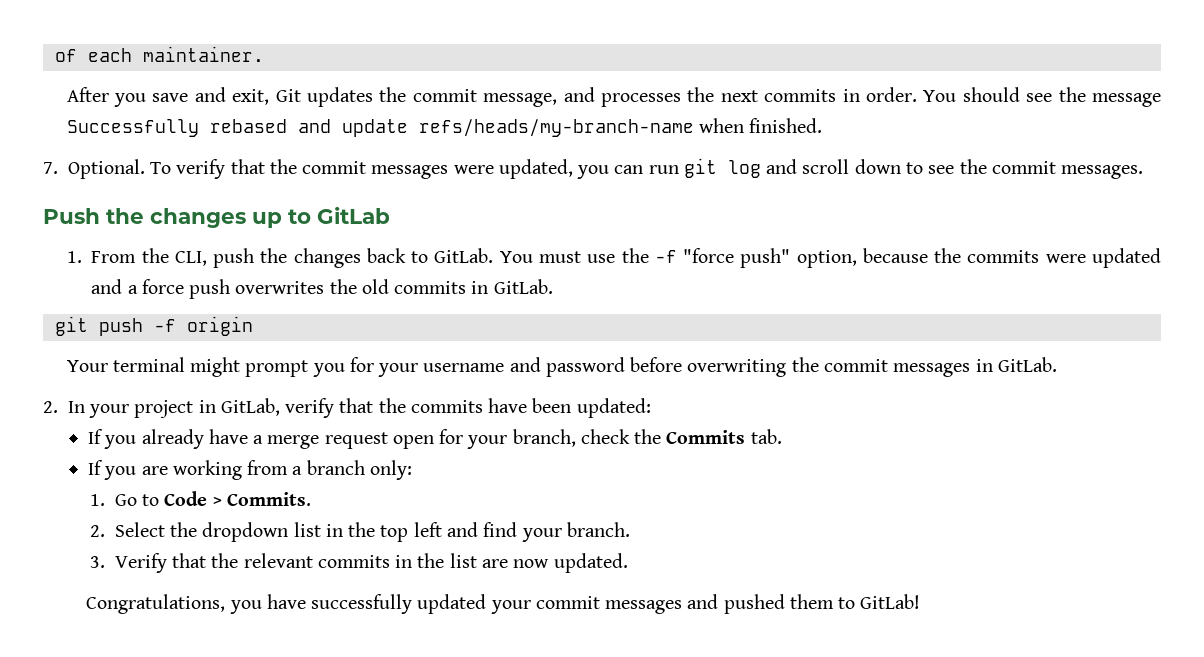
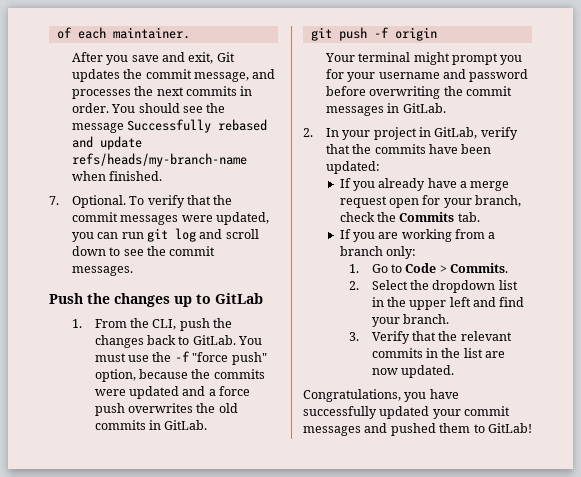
- 2. Select the dropdown list in the top left and find your branch.
+ 2. Select the dropdown list in the upper left and find your branch.

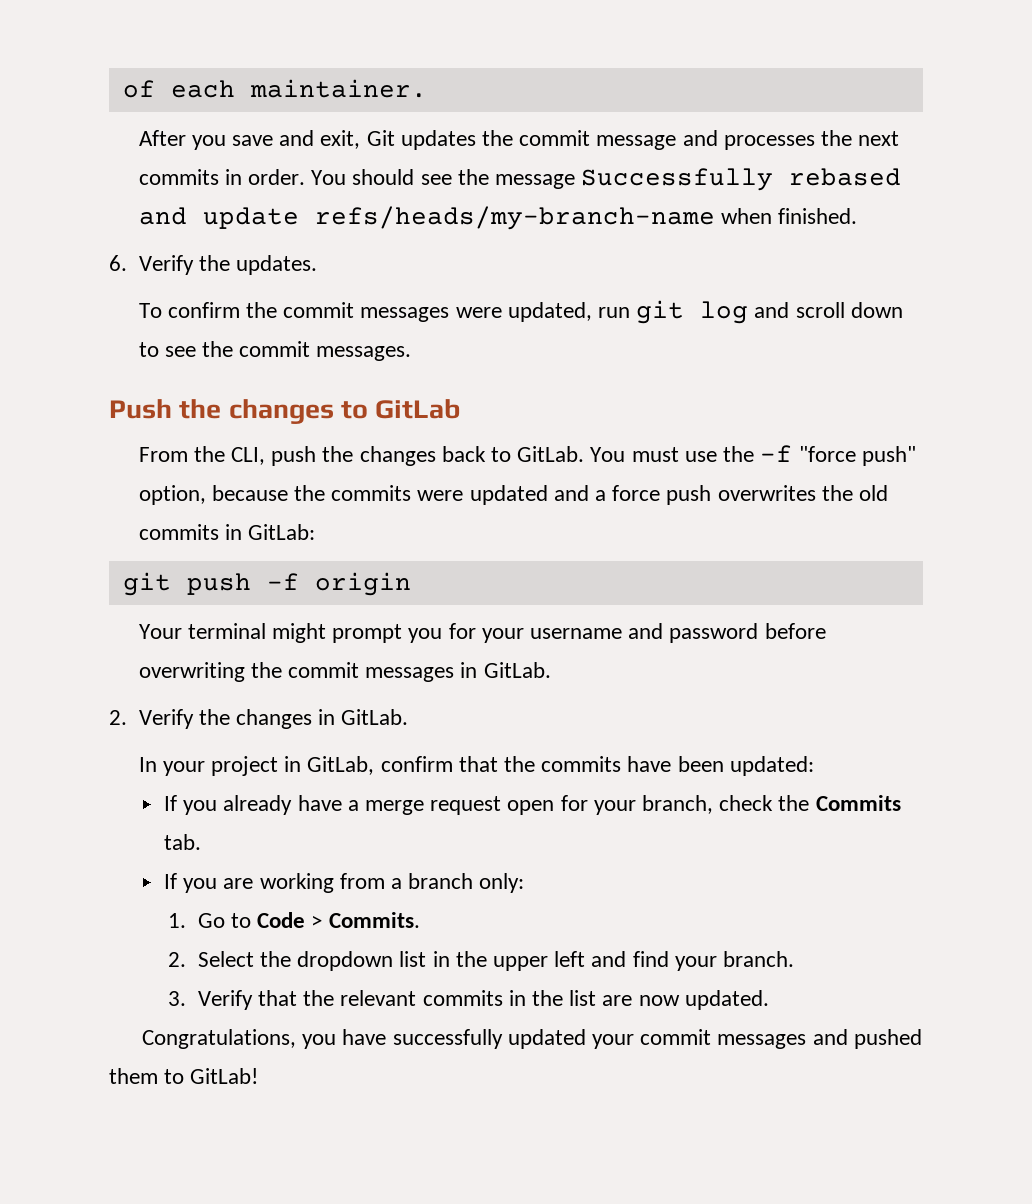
- After you save and exit, Git updates the commit message, and processes the next commits in order.
+ After you save and exit, Git updates the commit message and processes the next commits in order.
- 7. Optional. To verify that the commit messages were updated, you can run git log and scroll down to see the commit messages.
+ 6. Verify the updates.
+ To confirm the commit messages were updated, run git log and scroll down to see the commit messages.
- Push the changes up to GitLab
+ Push the changes to GitLab
- 1. From the CLI, push the changes back to GitLab.
+ From the CLI, push the changes back to GitLab.
- You must use the -f "force push" option, because the commits were updated and a force push overwrites the old commits in GitLab.
+ You must use the -f "force push" option, because the commits were updated and a force push overwrites the old commits in GitLab:
- 2. In your project in GitLab, verify that the commits have been updated:
+ 2. Verify the changes in GitLab.
+ In your project in GitLab, confirm that the commits have been updated:

